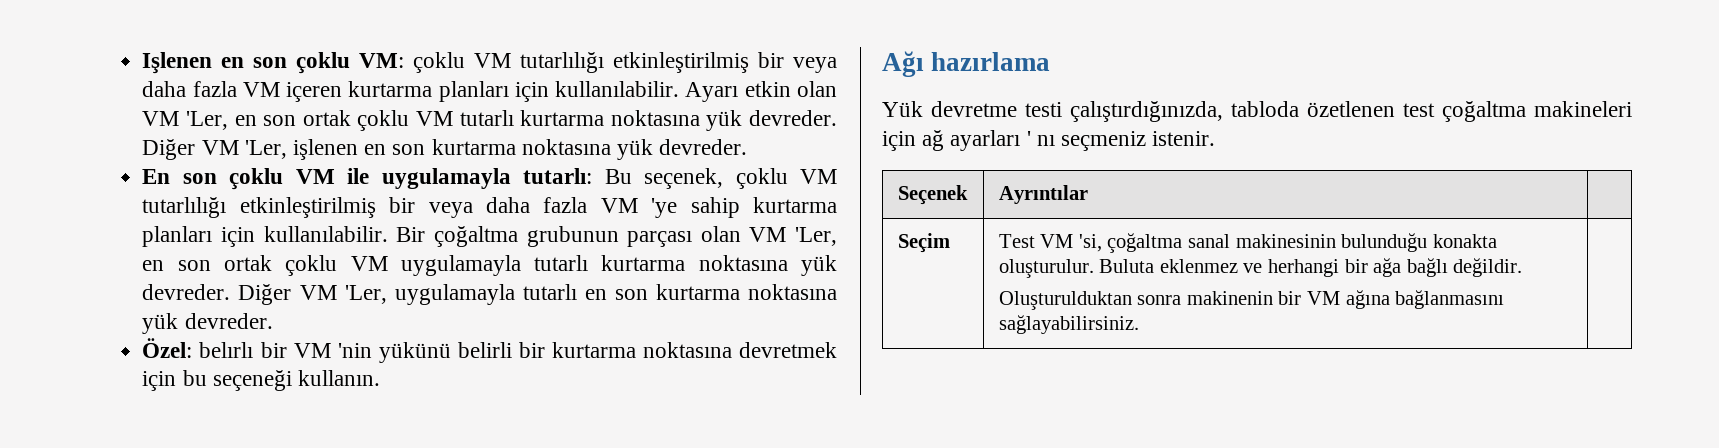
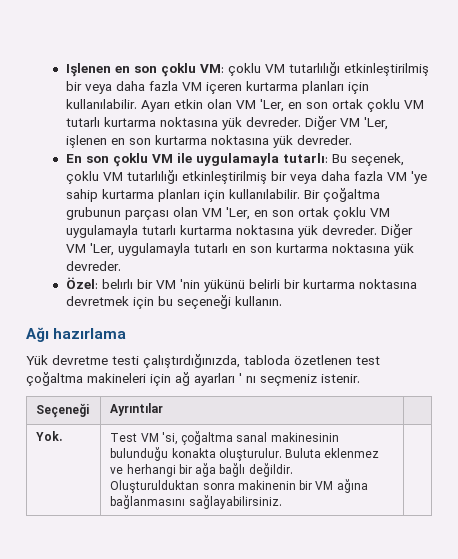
- Seçenek | Ayrıntılar |
+ Seçeneği | Ayrıntılar |
- Seçim | Test VM 'si, çoğaltma sanal makinesinin bulunduğu konakta oluşturulur. Buluta eklenmez ve herhangi bir ağa bağlı değildir.
+ Yok. | Test VM 'si, çoğaltma sanal makinesinin bulunduğu konakta oluşturulur. Buluta eklenmez ve herhangi bir ağa bağlı değildir.

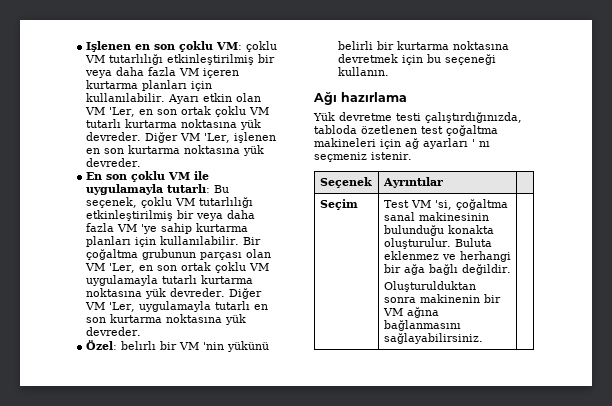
- Seçeneği | Ayrıntılar |
+ Seçenek | Ayrıntılar |
- Yok. | Test VM 'si, çoğaltma sanal makinesinin bulunduğu konakta oluşturulur. Buluta eklenmez ve herhangi bir ağa bağlı değildir.
+ Seçim | Test VM 'si, çoğaltma sanal makinesinin bulunduğu konakta oluşturulur. Buluta eklenmez ve herhangi bir ağa bağlı değildir.

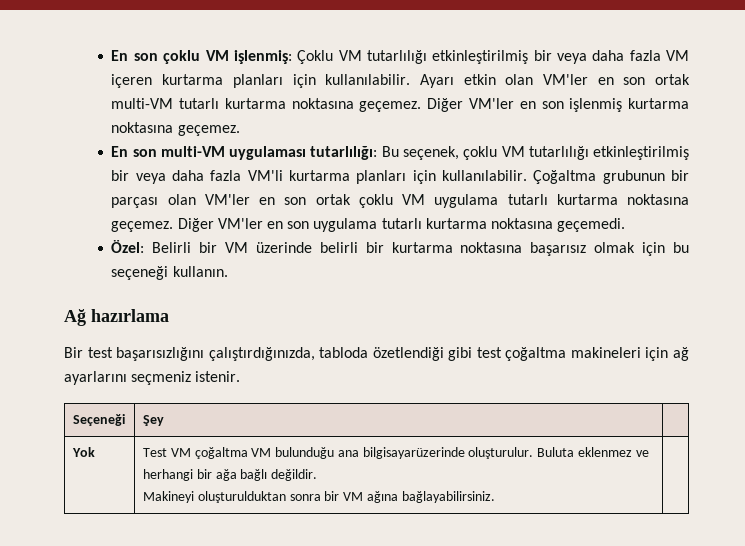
- Işlenen en son çoklu VM: çoklu VM tutarlılığı etkinleştirilmiş bir veya daha fazla VM içeren kurtarma planları için kullanılabilir.
+ En son çoklu VM işlenmiş: Çoklu VM tutarlılığı etkinleştirilmiş bir veya daha fazla VM içeren kurtarma planları için kullanılabilir.
- Ayarı etkin olan VM 'Ler, en son ortak çoklu VM tutarlı kurtarma noktasına yük devreder. Diğer VM 'Ler, işlenen en son kurtarma noktasına yük devreder.
- En son çoklu VM ile uygulamayla tutarlı: Bu seçenek, çoklu VM tutarlılığı etkinleştirilmiş bir veya daha fazla VM 'ye sahip kurtarma planları için kullanılabilir. Bir çoğaltma grubunun parçası olan VM 'Ler, en son ortak çoklu VM uygulamayla tutarlı kurtarma noktasına yük devreder. Diğer VM 'Ler, uygulamayla tutarlı en son kurtarma noktasına yük devreder.
+ Ayarı etkin olan VM'ler en son ortak multi-VM tutarlı kurtarma noktasına geçemez. Diğer VM'ler en son işlenmiş kurtarma noktasına geçemez.
+ En son multi-VM uygulaması tutarlılığı: Bu seçenek, çoklu VM tutarlılığı etkinleştirilmiş bir veya daha fazla VM'li kurtarma planları için kullanılabilir. Çoğaltma grubunun bir parçası olan VM'ler en son ortak çoklu VM uygulama tutarlı kurtarma noktasına geçemez. Diğer VM'ler en son uygulama tutarlı kurtarma noktasına geçemedi.
- Özel: belırlı bir VM 'nin yükünü belirli bir kurtarma noktasına devretmek için bu seçeneği kullanın.
+ Özel: Belirli bir VM üzerinde belirli bir kurtarma noktasına başarısız olmak için bu seçeneği kullanın.
- Ağı hazırlama
+ Ağ hazırlama
- Yük devretme testi çalıştırdığınızda, tabloda özetlenen test çoğaltma makineleri için ağ ayarları ' nı seçmeniz istenir.
+ Bir test başarısızlığını çalıştırdığınızda, tabloda özetlendiği gibi test çoğaltma makineleri için ağ ayarlarını seçmeniz istenir.
- Seçenek | Ayrıntılar |
- Seçim | Test VM 'si, çoğaltma sanal makinesinin bulunduğu konakta oluşturulur. Buluta eklenmez ve herhangi bir ağa bağlı değildir.
- Oluşturulduktan sonra makinenin bir VM ağına bağlanmasını sağlayabilirsiniz. |
+ Seçeneği | Şey |
+ Yok | Test VM çoğaltma VM bulunduğu ana bilgisayarüzerinde oluşturulur. Buluta eklenmez ve herhangi bir ağa bağlı değildir.
+ Makineyi oluşturulduktan sonra bir VM ağına bağlayabilirsiniz. |

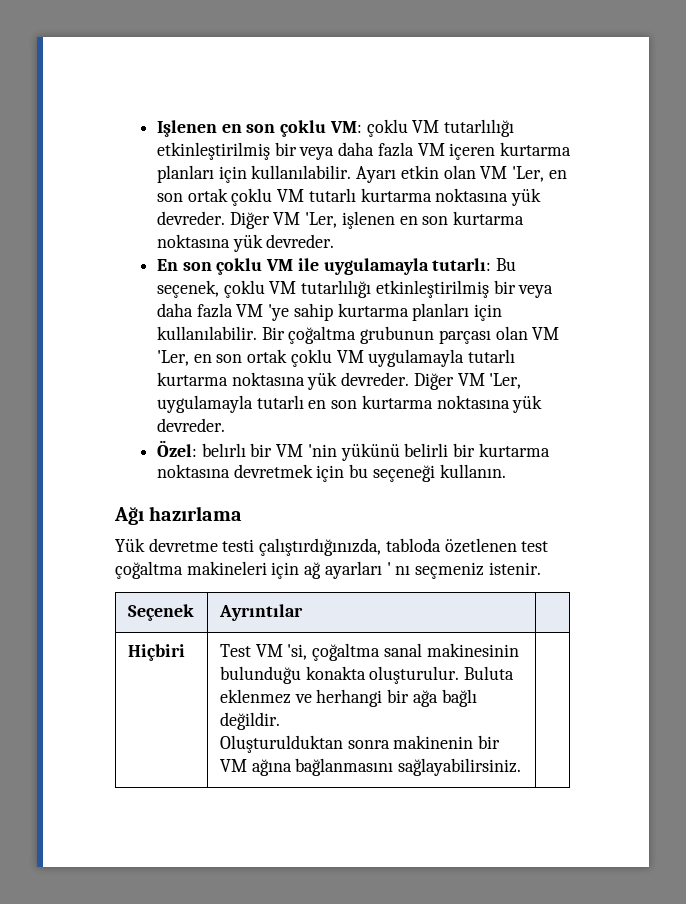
- En son çoklu VM işlenmiş: Çoklu VM tutarlılığı etkinleştirilmiş bir veya daha fazla VM içeren kurtarma planları için kullanılabilir.
+ Işlenen en son çoklu VM: çoklu VM tutarlılığı etkinleştirilmiş bir veya daha fazla VM içeren kurtarma planları için kullanılabilir.
- Ayarı etkin olan VM'ler en son ortak multi-VM tutarlı kurtarma noktasına geçemez. Diğer VM'ler en son işlenmiş kurtarma noktasına geçemez.
- En son multi-VM uygulaması tutarlılığı: Bu seçenek, çoklu VM tutarlılığı etkinleştirilmiş bir veya daha fazla VM'li kurtarma planları için kullanılabilir. Çoğaltma grubunun bir parçası olan VM'ler en son ortak çoklu VM uygulama tutarlı kurtarma noktasına geçemez. Diğer VM'ler en son uygulama tutarlı kurtarma noktasına geçemedi.
+ Ayarı etkin olan VM 'Ler, en son ortak çoklu VM tutarlı kurtarma noktasına yük devreder. Diğer VM 'Ler, işlenen en son kurtarma noktasına yük devreder.
+ En son çoklu VM ile uygulamayla tutarlı: Bu seçenek, çoklu VM tutarlılığı etkinleştirilmiş bir veya daha fazla VM 'ye sahip kurtarma planları için kullanılabilir. Bir çoğaltma grubunun parçası olan VM 'Ler, en son ortak çoklu VM uygulamayla tutarlı kurtarma noktasına yük devreder. Diğer VM 'Ler, uygulamayla tutarlı en son kurtarma noktasına yük devreder.
- Özel: Belirli bir VM üzerinde belirli bir kurtarma noktasına başarısız olmak için bu seçeneği kullanın.
+ Özel: belırlı bir VM 'nin yükünü belirli bir kurtarma noktasına devretmek için bu seçeneği kullanın.
- Ağ hazırlama
+ Ağı hazırlama
- Bir test başarısızlığını çalıştırdığınızda, tabloda özetlendiği gibi test çoğaltma makineleri için ağ ayarlarını seçmeniz istenir.
+ Yük devretme testi çalıştırdığınızda, tabloda özetlenen test çoğaltma makineleri için ağ ayarları ' nı seçmeniz istenir.
- Seçeneği | Şey |
- Yok | Test VM çoğaltma VM bulunduğu ana bilgisayarüzerinde oluşturulur. Buluta eklenmez ve herhangi bir ağa bağlı değildir.
- Makineyi oluşturulduktan sonra bir VM ağına bağlayabilirsiniz. |
+ Seçenek | Ayrıntılar |
+ Hiçbiri | Test VM 'si, çoğaltma sanal makinesinin bulunduğu konakta oluşturulur. Buluta eklenmez ve herhangi bir ağa bağlı değildir.
+ Oluşturulduktan sonra makinenin bir VM ağına bağlanmasını sağlayabilirsiniz. |

